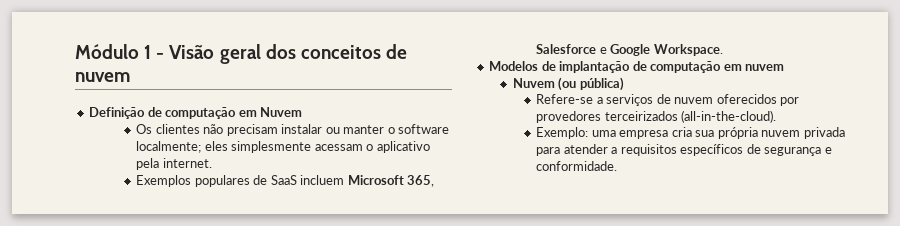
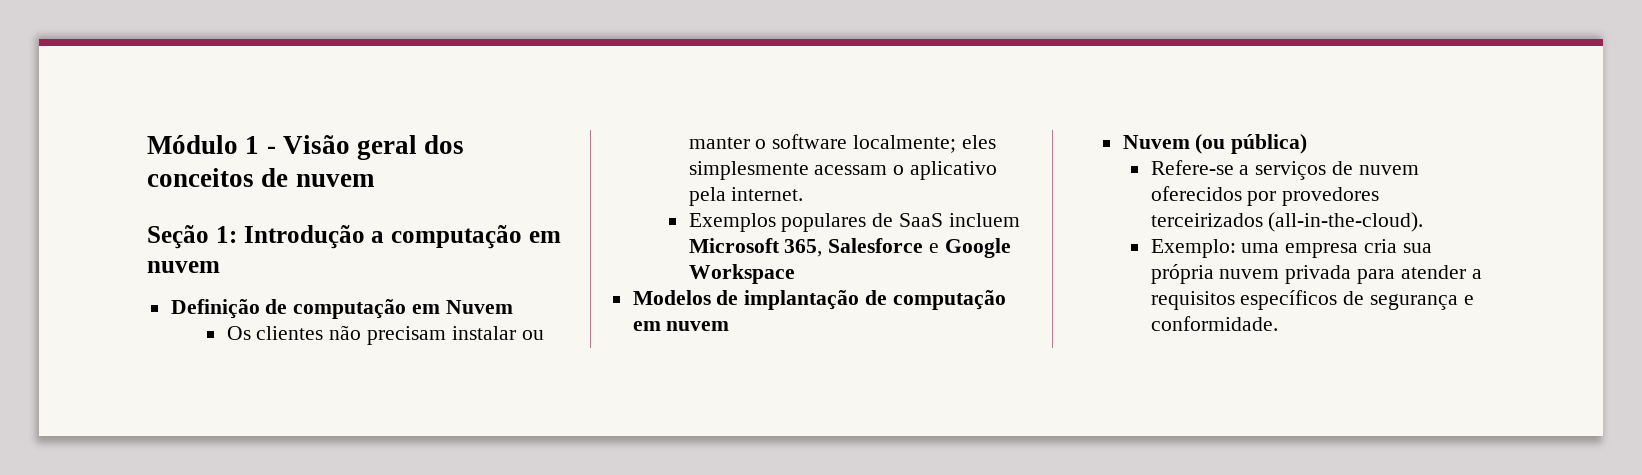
+ Seção 1: Introdução a computação em nuvem
- Exemplos populares de SaaS incluem Microsoft 365, Salesforce e Google Workspace.
+ Exemplos populares de SaaS incluem Microsoft 365, Salesforce e Google Workspace

